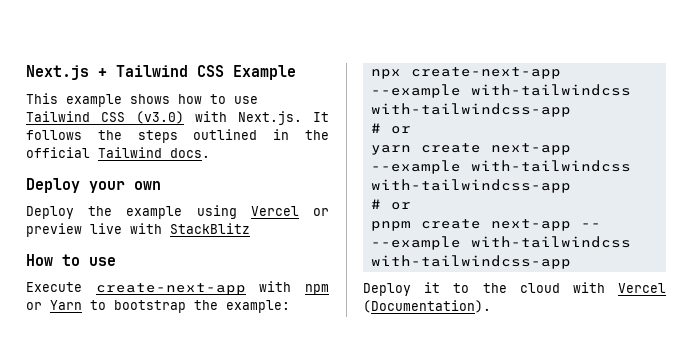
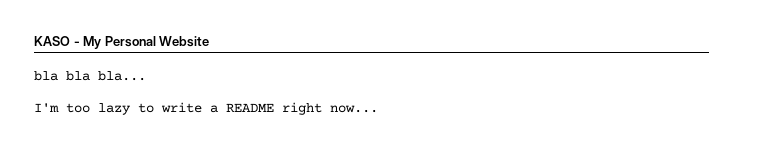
- Next.js + Tailwind CSS Example
- This example shows how to use Tailwind CSS (v3.0) with Next.js. It follows the steps outlined in the official Tailwind docs.
- Deploy your own
- Deploy the example using Vercel or preview live with StackBlitz
- How to use
- Execute create-next-app with npm or Yarn to bootstrap the example:
- npx create-next-app --example with-tailwindcss with-tailwindcss-app
- # or
- yarn create next-app --example with-tailwindcss with-tailwindcss-app
- # or
- pnpm create next-app -- --example with-tailwindcss with-tailwindcss-app
- Deploy it to the cloud with Vercel (Documentation).
+ KASO - My Personal Website
+ bla bla bla...
+ I'm too lazy to write a README right now...

